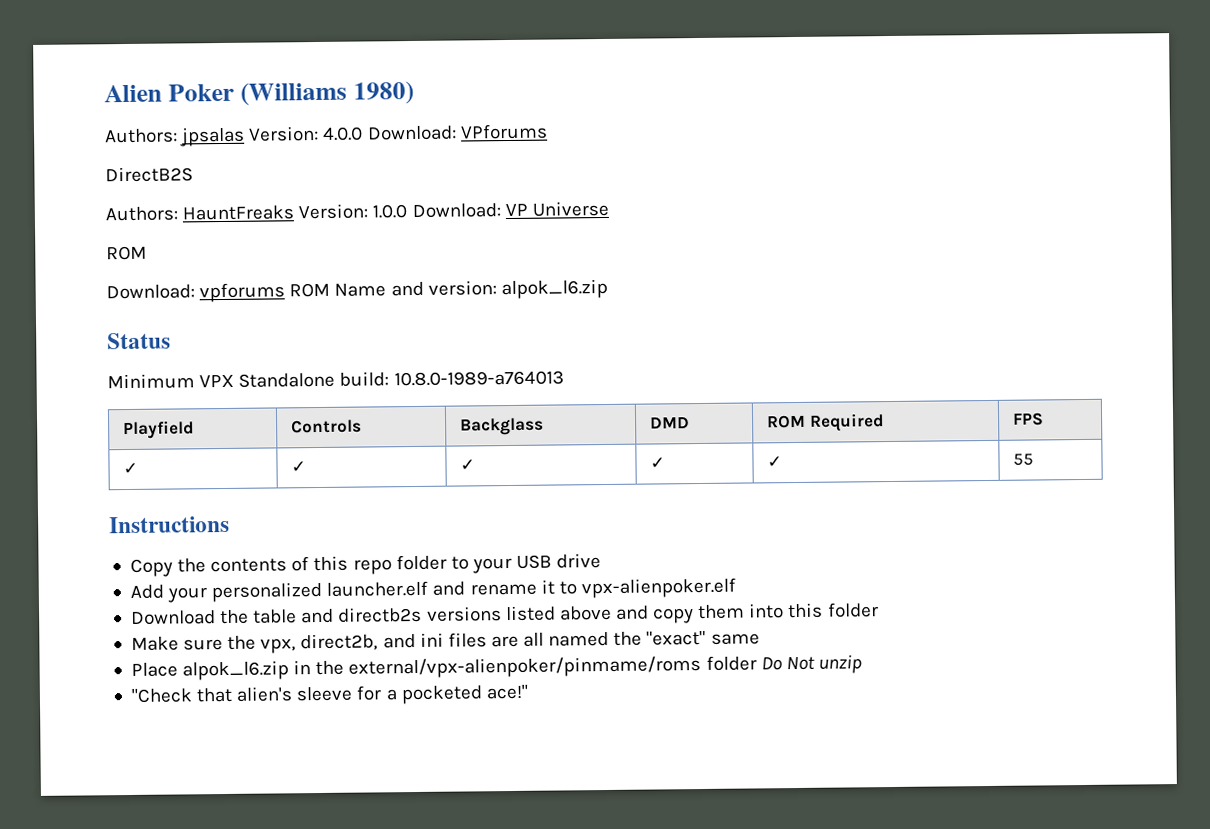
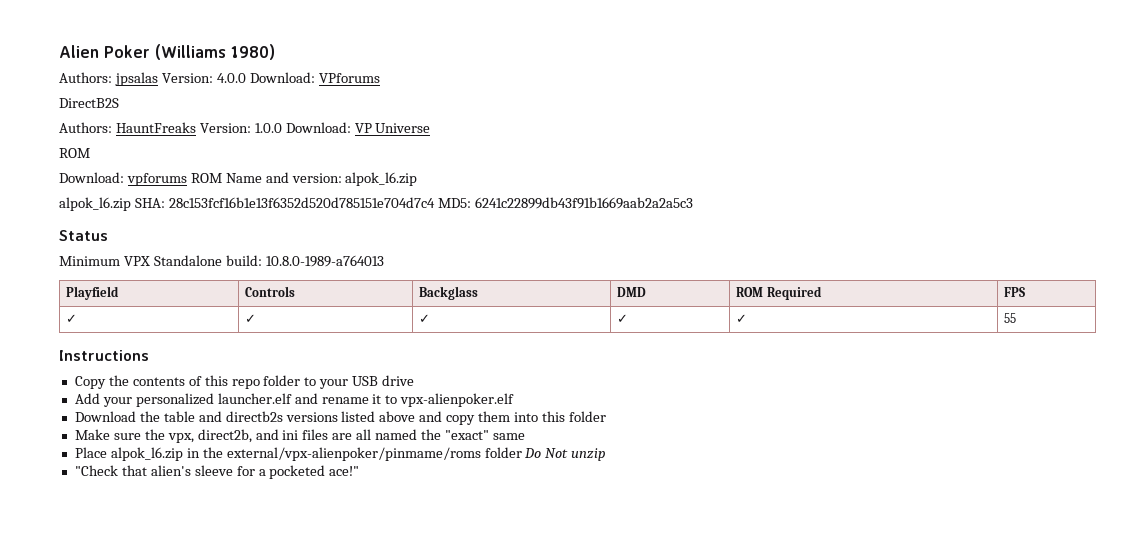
+ alpok_l6.zip SHA: 28c153fcf16b1e13f6352d520d785151e704d7c4 MD5: 6241c22899db43f91b1669aab2a2a5c3

